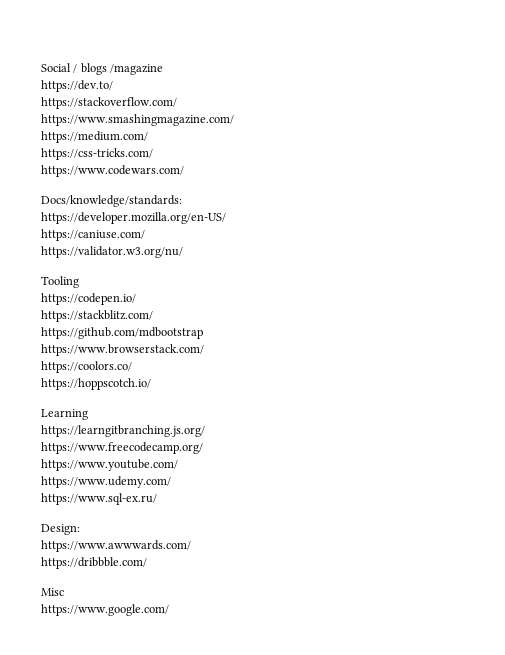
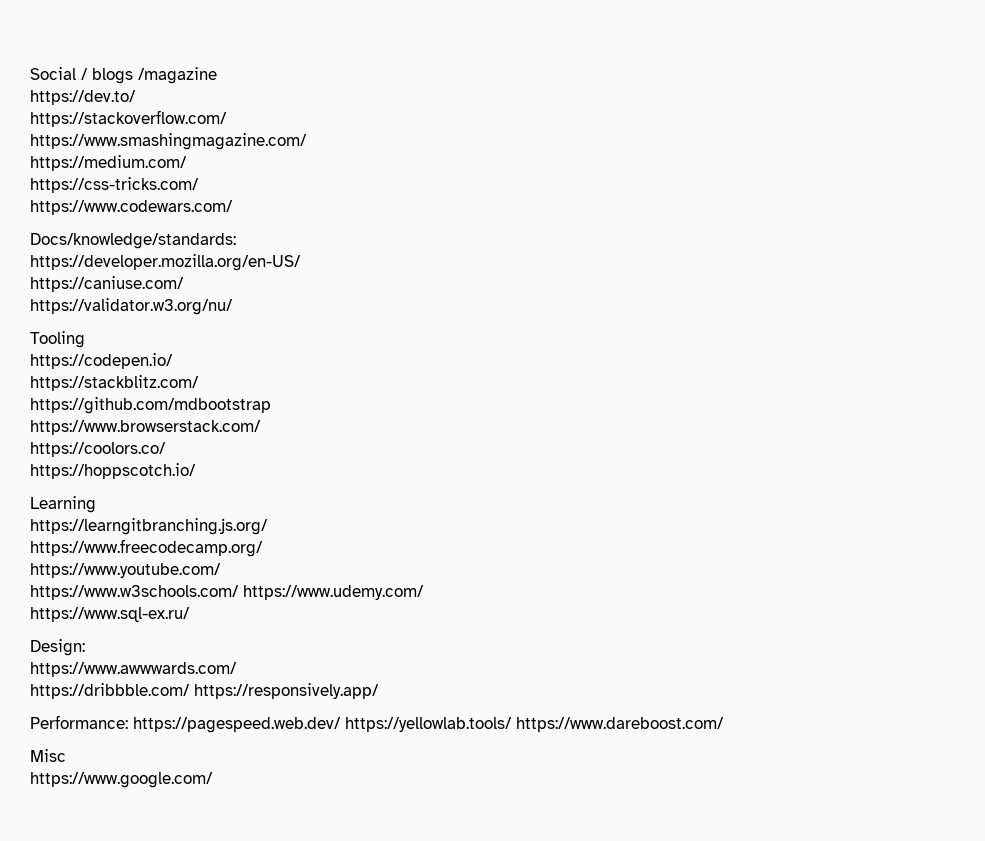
- https://www.udemy.com/
+ https://www.w3schools.com/ https://www.udemy.com/
- https://dribbble.com/
+ https://dribbble.com/ https://responsively.app/
+ Performance: https://pagespeed.web.dev/ https://yellowlab.tools/ https://www.dareboost.com/

